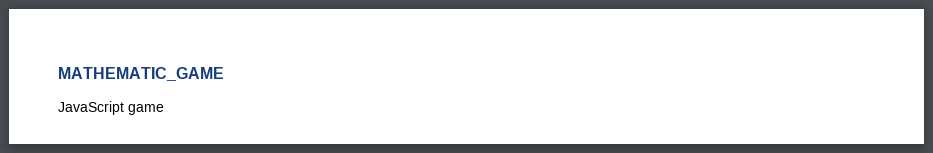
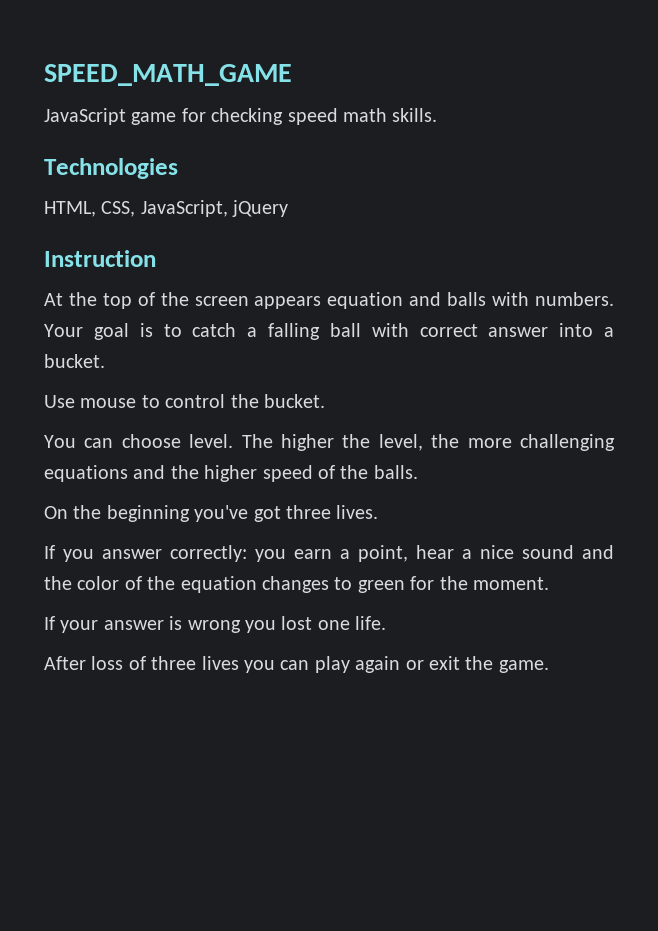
- MATHEMATIC_GAME
+ SPEED_MATH_GAME
- JavaScript game
+ JavaScript game for checking speed math skills.
+ Technologies
+ HTML, CSS, JavaScript, jQuery
+ Instruction
+ At the top of the screen appears equation and balls with numbers. Your goal is to catch a falling ball with correct answer into a bucket.
+ Use mouse to control the bucket.
+ You can choose level. The higher the level, the more challenging equations and the higher speed of the balls.
+ On the beginning you've got three lives.
+ If you answer correctly: you earn a point, hear a nice sound and the color of the equation changes to green for the moment.
+ If your answer is wrong you lost one life.
+ After loss of three lives you can play again or exit the game.

